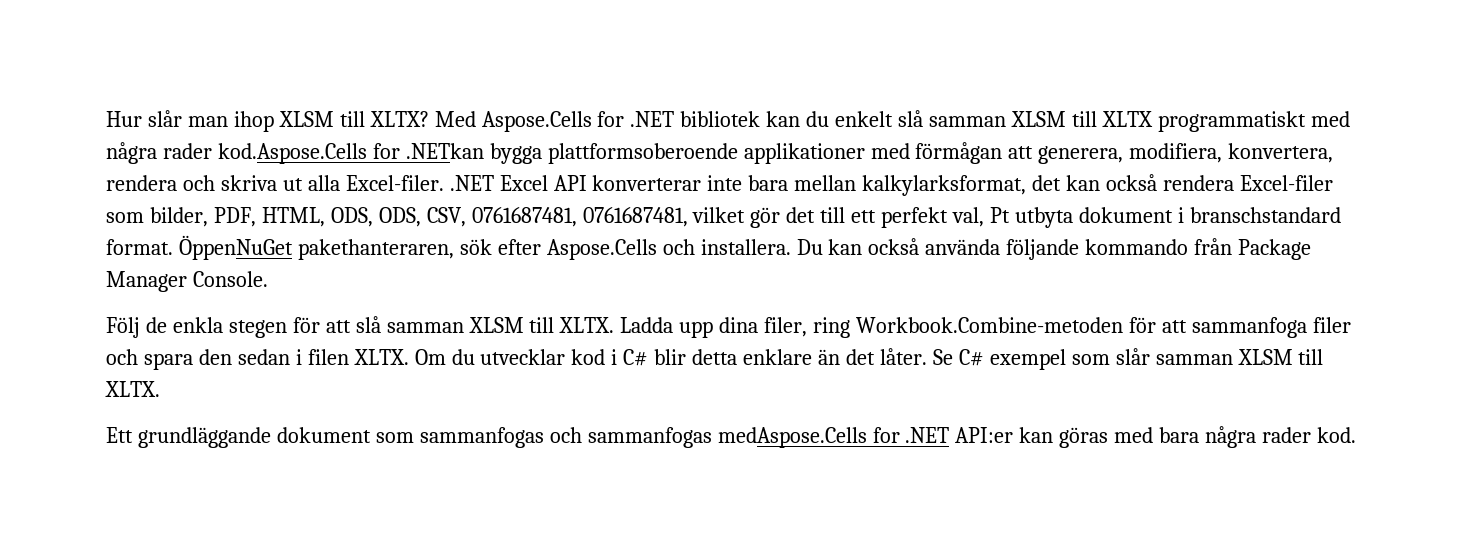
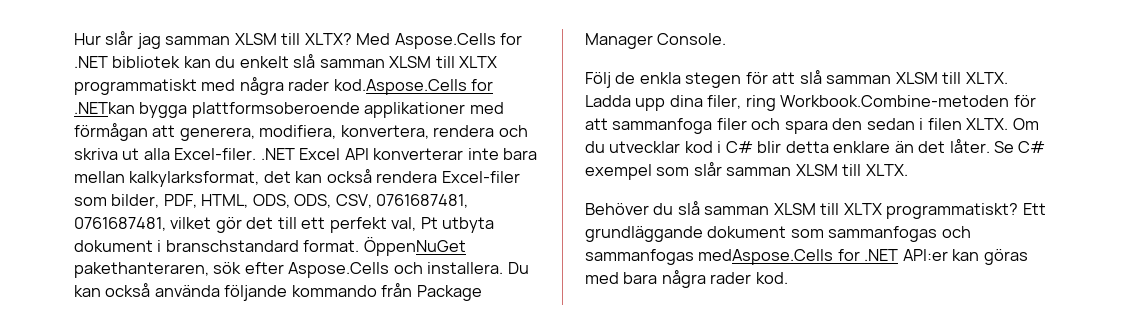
- Hur slår man ihop XLSM till XLTX?
+ Hur slår jag samman XLSM till XLTX?
+ Behöver du slå samman XLSM till XLTX programmatiskt?

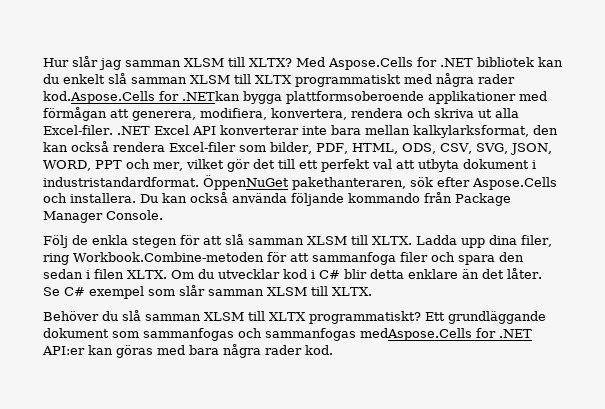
- Med Aspose.Cells for .NET bibliotek kan du enkelt slå samman XLSM till XLTX programmatiskt med några rader kod.Aspose.Cells for .NETkan bygga plattformsoberoende applikationer med förmågan att generera, modifiera, konvertera, rendera och skriva ut alla Excel-filer. .NET Excel API konverterar inte bara mellan kalkylarksformat, det kan också rendera Excel-filer som bilder, PDF, HTML, ODS, ODS, CSV, 0761687481, 0761687481, vilket gör det till ett perfekt val, Pt utbyta dokument i branschstandard format.
+ Med Aspose.Cells for .NET bibliotek kan du enkelt slå samman XLSM till XLTX programmatiskt med några rader kod.Aspose.Cells for .NETkan bygga plattformsoberoende applikationer med förmågan att generera, modifiera, konvertera, rendera och skriva ut alla Excel-filer. .NET Excel API konverterar inte bara mellan kalkylarksformat, den kan också rendera Excel-filer som bilder, PDF, HTML, ODS, CSV, SVG, JSON, WORD, PPT och mer, vilket gör det till ett perfekt val att utbyta dokument i industristandardformat.

